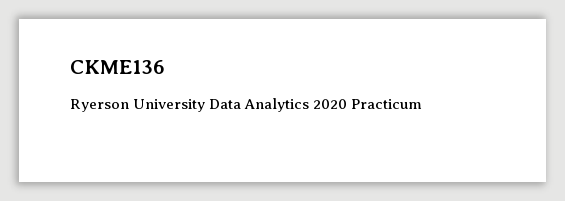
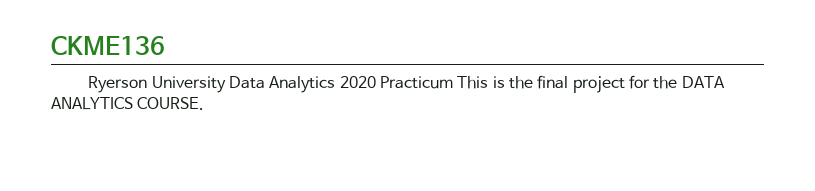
- Ryerson University Data Analytics 2020 Practicum
+ Ryerson University Data Analytics 2020 Practicum This is the final project for the DATA ANALYTICS COURSE.

